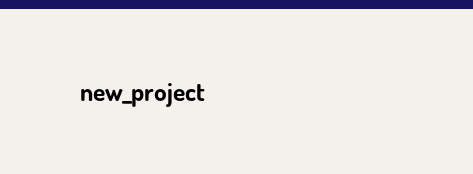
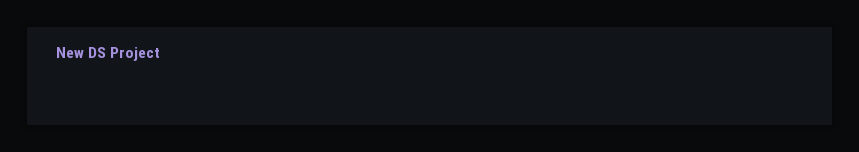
- new_project
+ New DS Project

